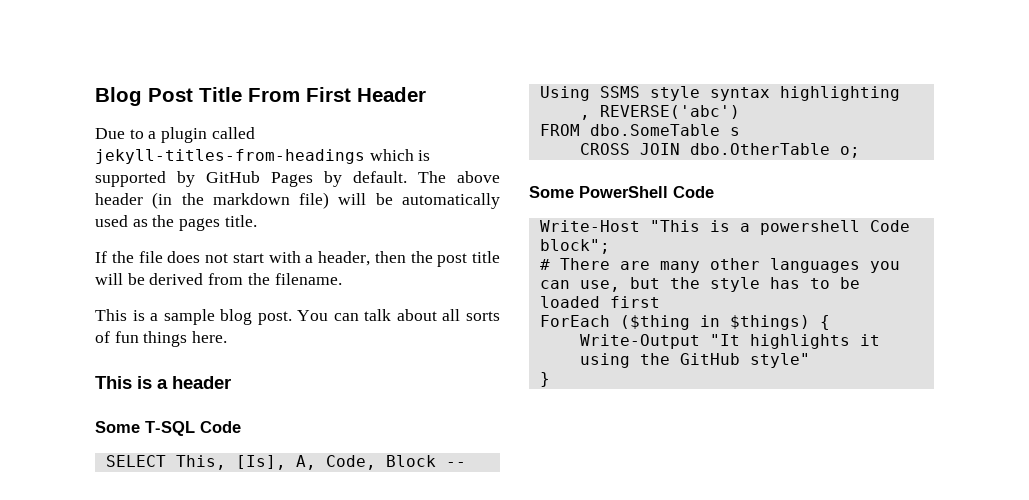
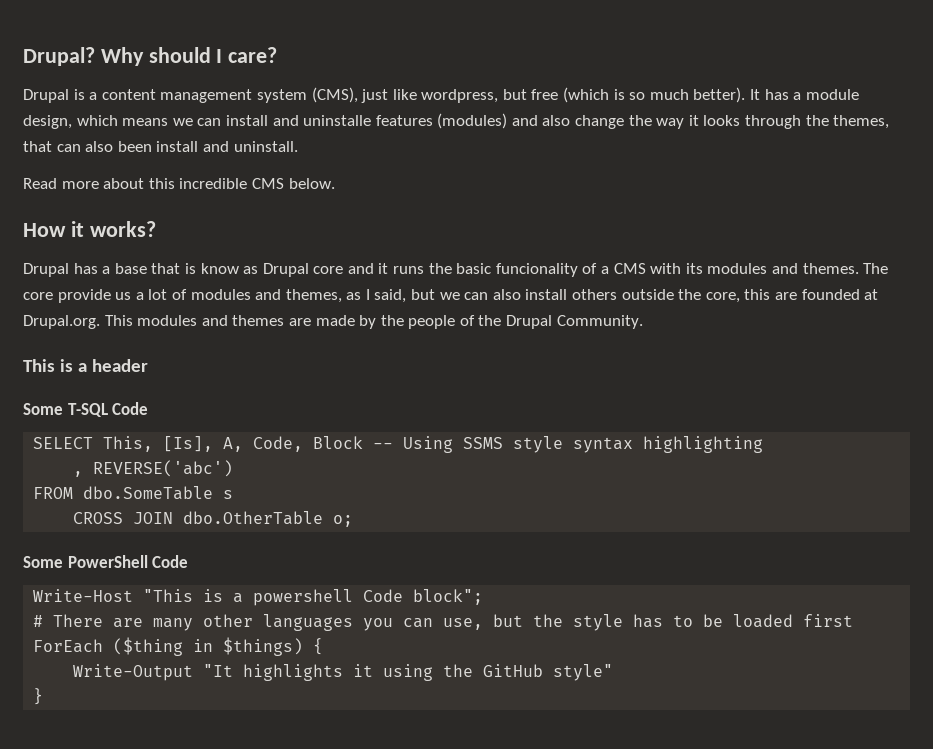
- Blog Post Title From First Header
- Due to a plugin called jekyll-titles-from-headings which is supported by GitHub Pages by default. The above header (in the markdown file) will be automatically used as the pages title.
- If the file does not start with a header, then the post title will be derived from the filename.
- This is a sample blog post. You can talk about all sorts of fun things here.
+ Drupal? Why should I care?
+ Drupal is a content management system (CMS), just like wordpress, but free (which is so much better). It has a module design, which means we can install and uninstalle features (modules) and also change the way it looks through the themes, that can also been install and uninstall.
+ Read more about this incredible CMS below.
+ How it works?
+ Drupal has a base that is know as Drupal core and it runs the basic funcionality of a CMS with its modules and themes. The core provide us a lot of modules and themes, as I said, but we can also install others outside the core, this are founded at Drupal.org. This modules and themes are made by the people of the Drupal Community.

